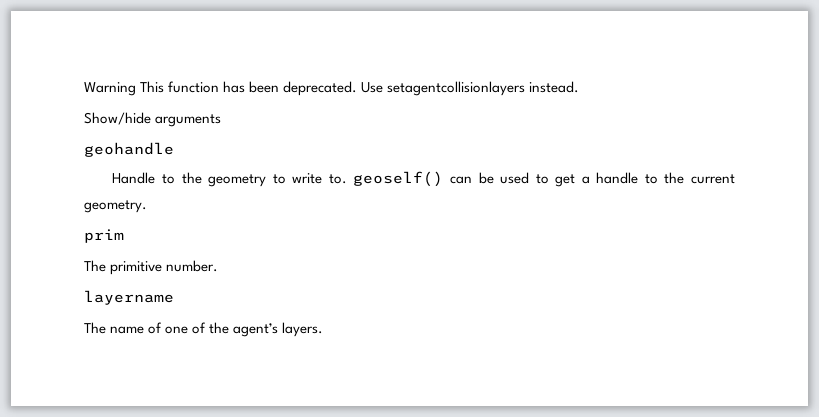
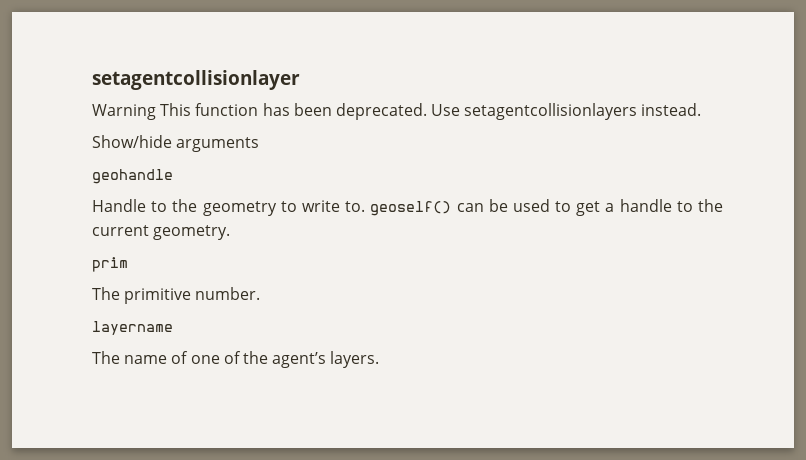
+ setagentcollisionlayer

